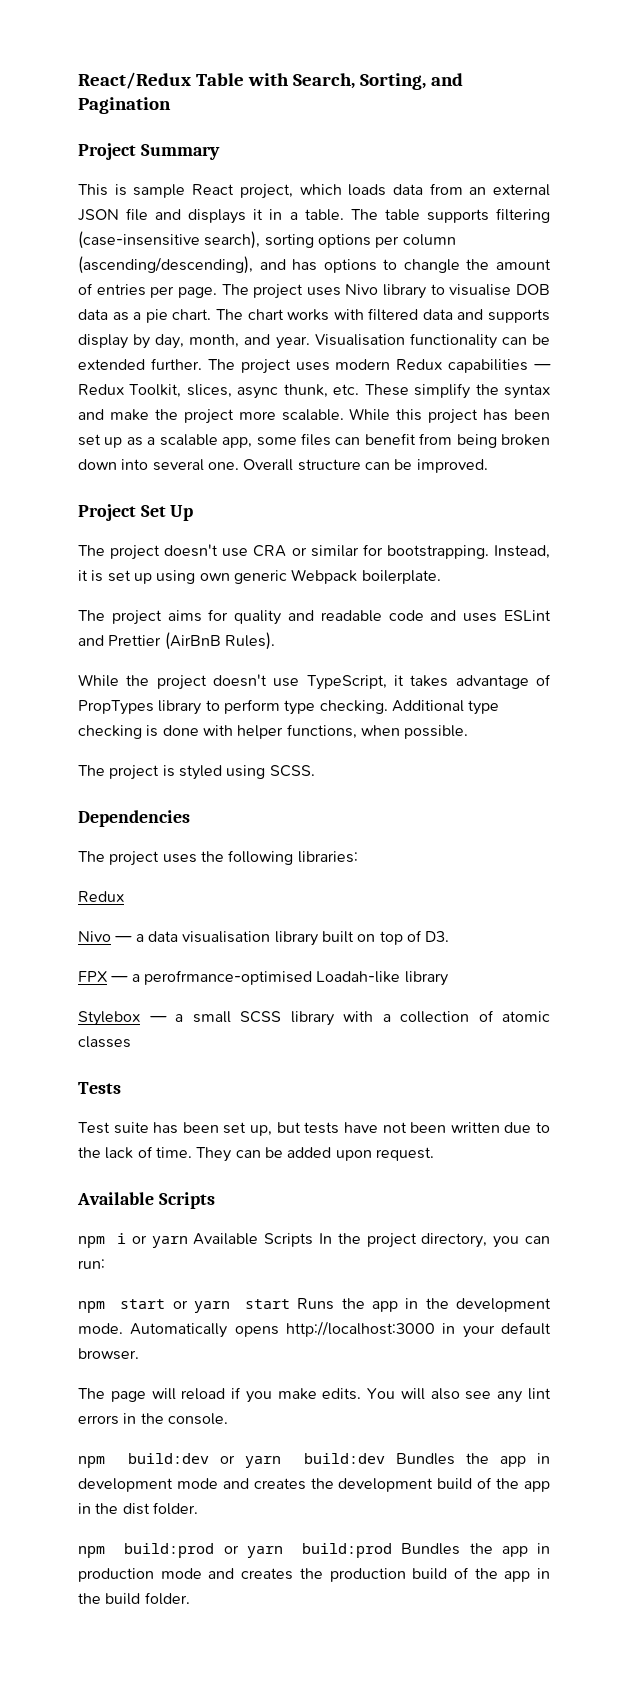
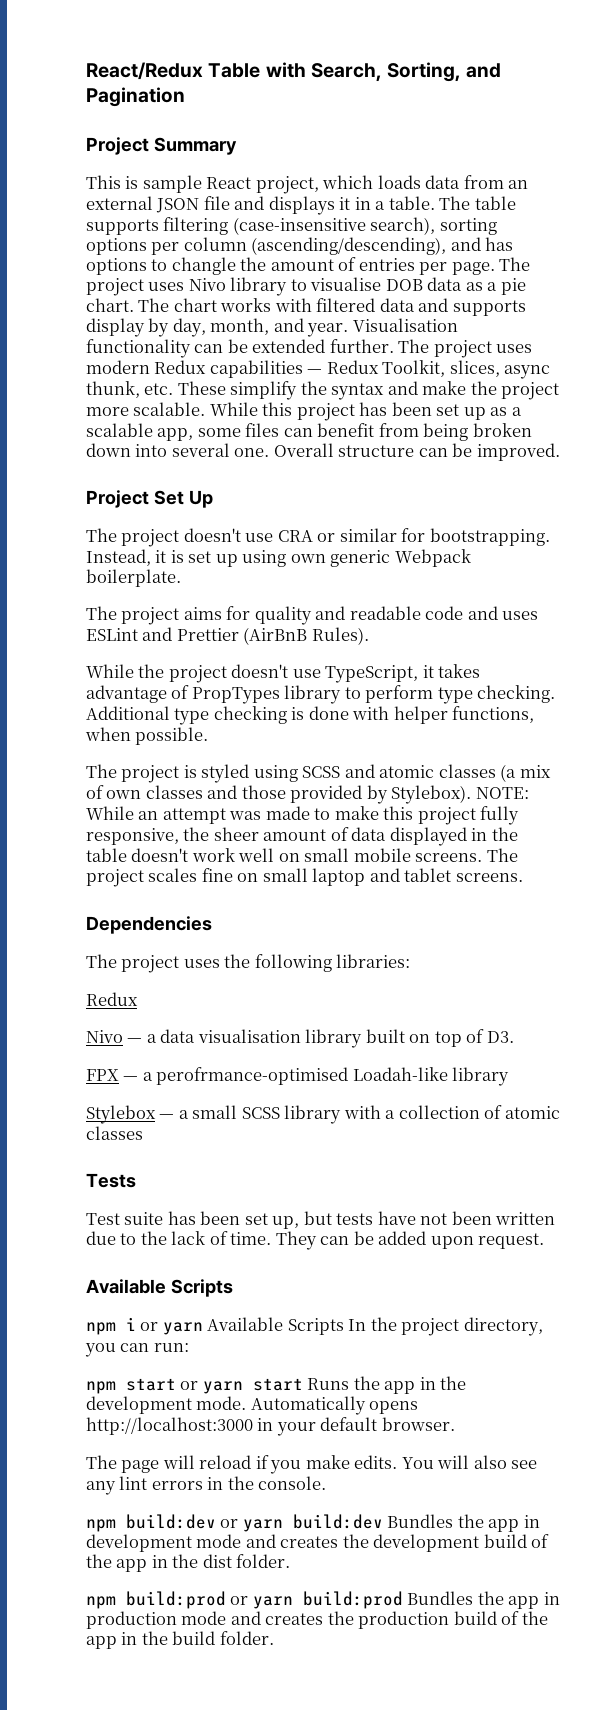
- The project is styled using SCSS.
+ The project is styled using SCSS and atomic classes (a mix of own classes and those provided by Stylebox). NOTE: While an attempt was made to make this project fully responsive, the sheer amount of data displayed in the table doesn't work well on small mobile screens. The project scales fine on small laptop and tablet screens.

